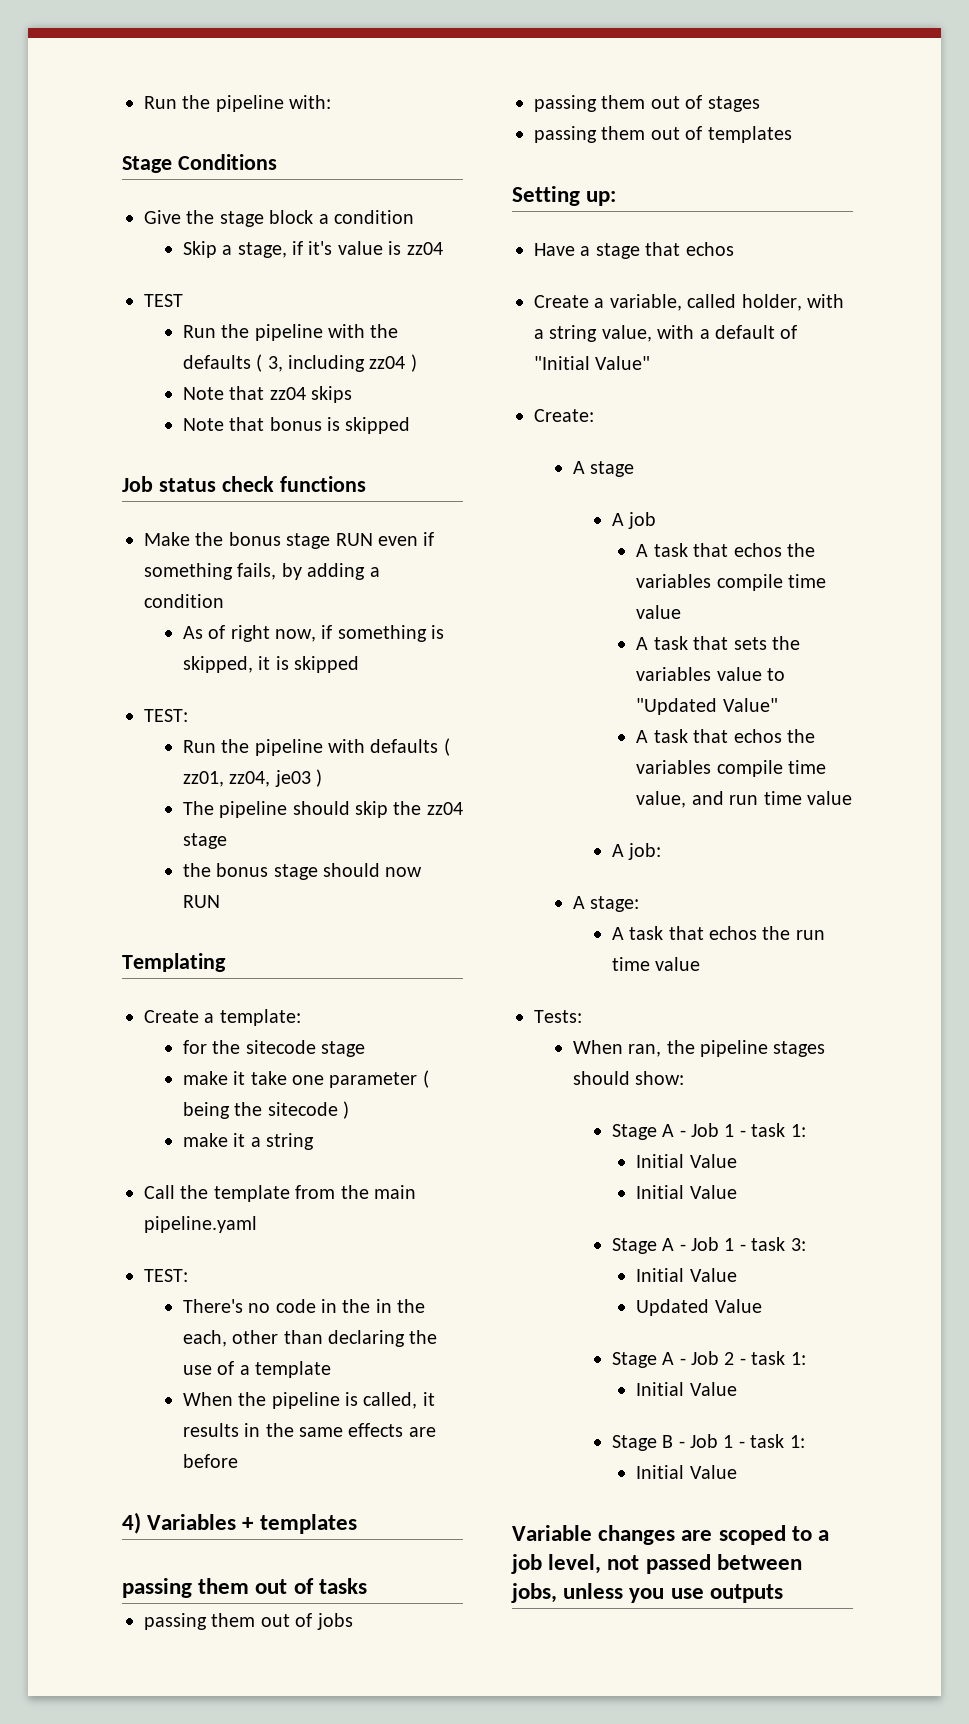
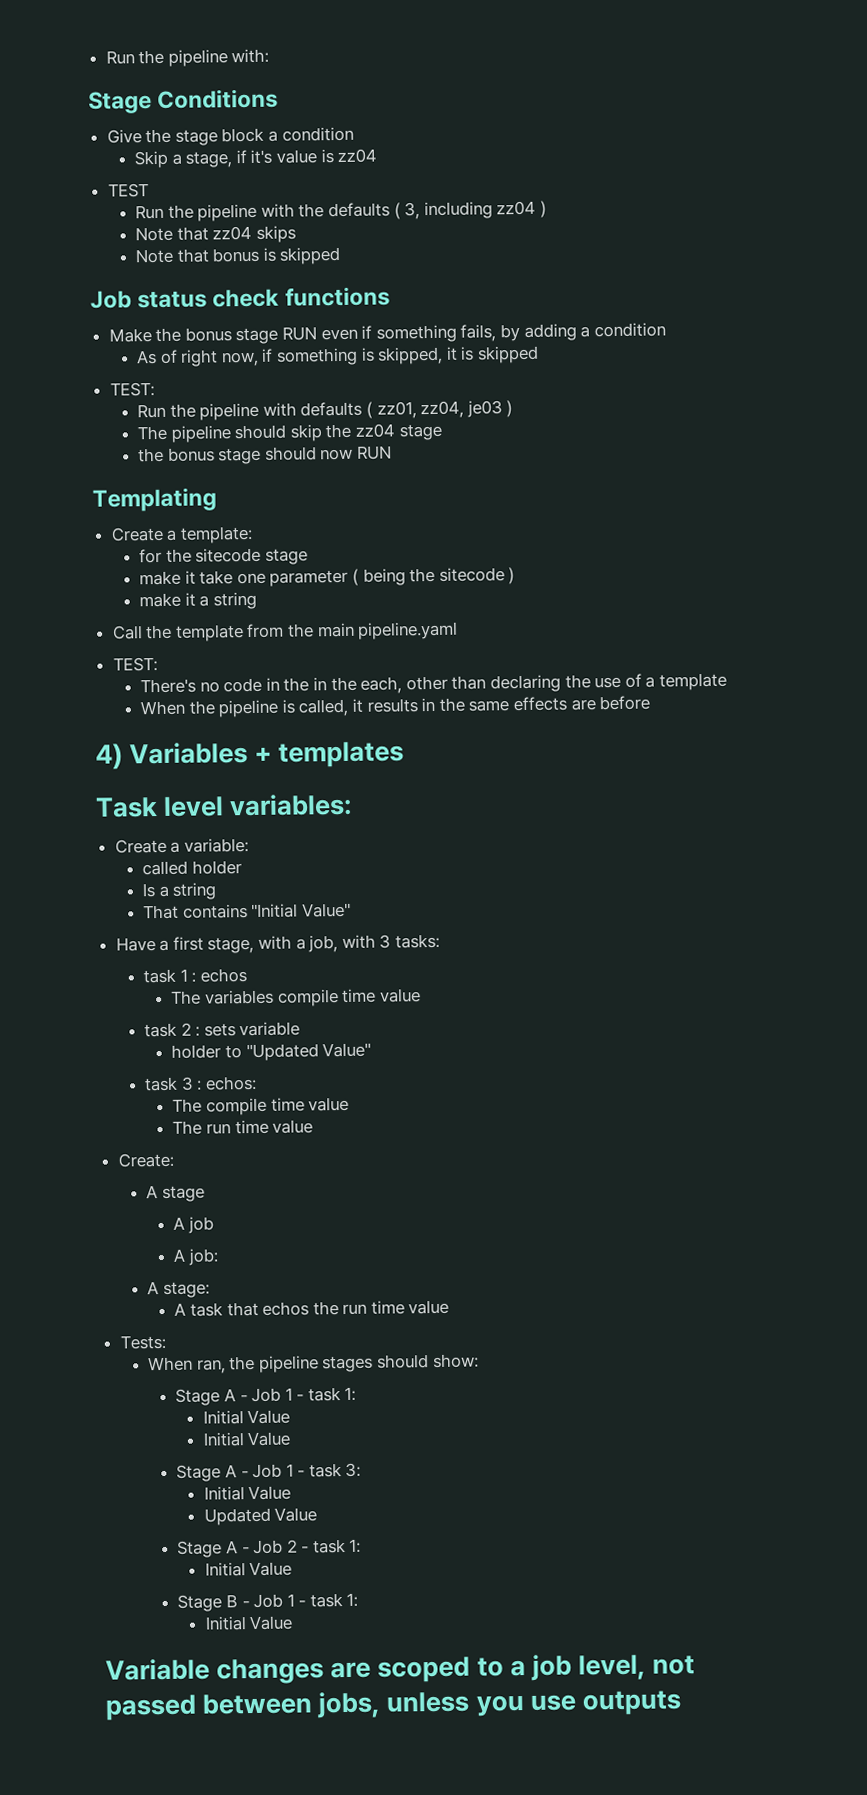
- passing them out of tasks
- passing them out of jobs
- passing them out of stages
- passing them out of templates
- Setting up:
- Have a stage that echos
- Create a variable, called holder, with a string value, with a default of "Initial Value"
+ Task level variables:
+ Create a variable:
+ called holder
+ Is a string
+ That contains "Initial Value"
+ Have a first stage, with a job, with 3 tasks:
+ task 1 : echos
+ The variables compile time value
+ task 2 : sets variable
+ holder to "Updated Value"
+ task 3 : echos:
+ The compile time value
+ The run time value
- A task that echos the variables compile time value
- A task that sets the variables value to "Updated Value"
- A task that echos the variables compile time value, and run time value

